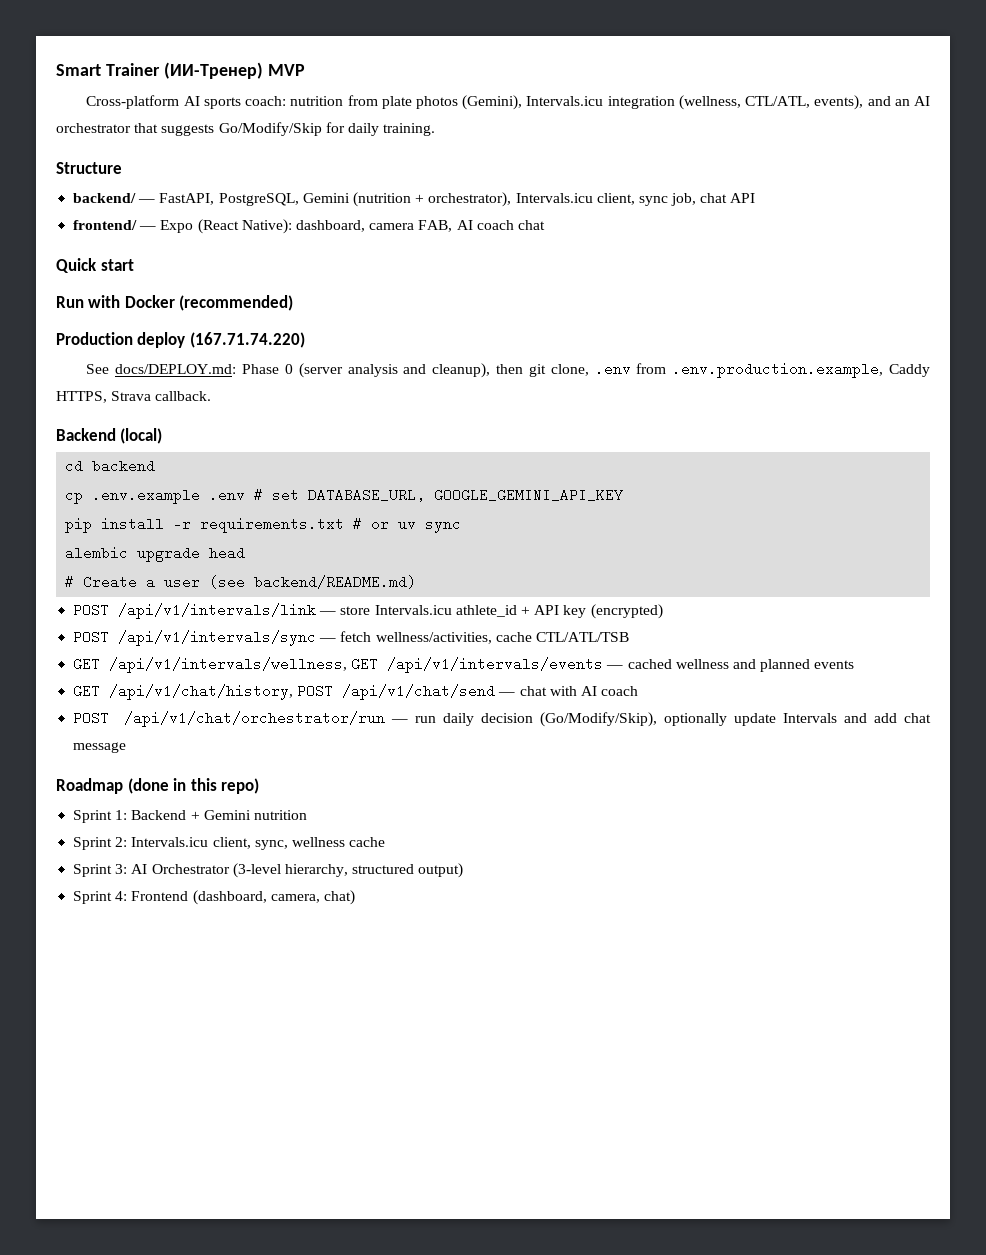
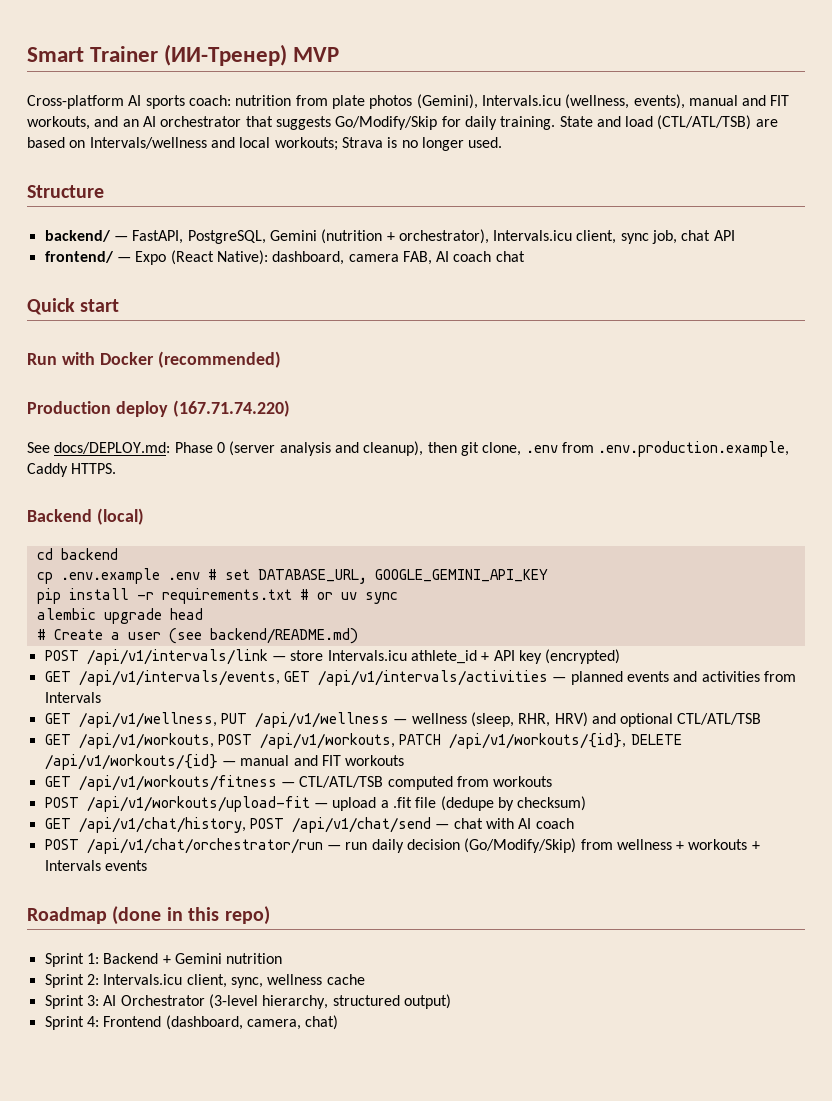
- Cross-platform AI sports coach: nutrition from plate photos (Gemini), Intervals.icu integration (wellness, CTL/ATL, events), and an AI orchestrator that suggests Go/Modify/Skip for daily training.
+ Cross-platform AI sports coach: nutrition from plate photos (Gemini), Intervals.icu (wellness, events), manual and FIT workouts, and an AI orchestrator that suggests Go/Modify/Skip for daily training. State and load (CTL/ATL/TSB) are based on Intervals/wellness and local workouts; Strava is no longer used.
- See docs/DEPLOY.md: Phase 0 (server analysis and cleanup), then git clone, .env from .env.production.example, Caddy HTTPS, Strava callback.
+ See docs/DEPLOY.md: Phase 0 (server analysis and cleanup), then git clone, .env from .env.production.example, Caddy HTTPS.
- POST /api/v1/intervals/sync — fetch wellness/activities, cache CTL/ATL/TSB
- GET /api/v1/intervals/wellness, GET /api/v1/intervals/events — cached wellness and planned events
+ GET /api/v1/intervals/events, GET /api/v1/intervals/activities — planned events and activities from Intervals
+ GET /api/v1/wellness, PUT /api/v1/wellness — wellness (sleep, RHR, HRV) and optional CTL/ATL/TSB
+ GET /api/v1/workouts, POST /api/v1/workouts, PATCH /api/v1/workouts/{id}, DELETE /api/v1/workouts/{id} — manual and FIT workouts
+ GET /api/v1/workouts/fitness — CTL/ATL/TSB computed from workouts
+ POST /api/v1/workouts/upload-fit — upload a .fit file (dedupe by checksum)
- POST /api/v1/chat/orchestrator/run — run daily decision (Go/Modify/Skip), optionally update Intervals and add chat message
+ POST /api/v1/chat/orchestrator/run — run daily decision (Go/Modify/Skip) from wellness + workouts + Intervals events

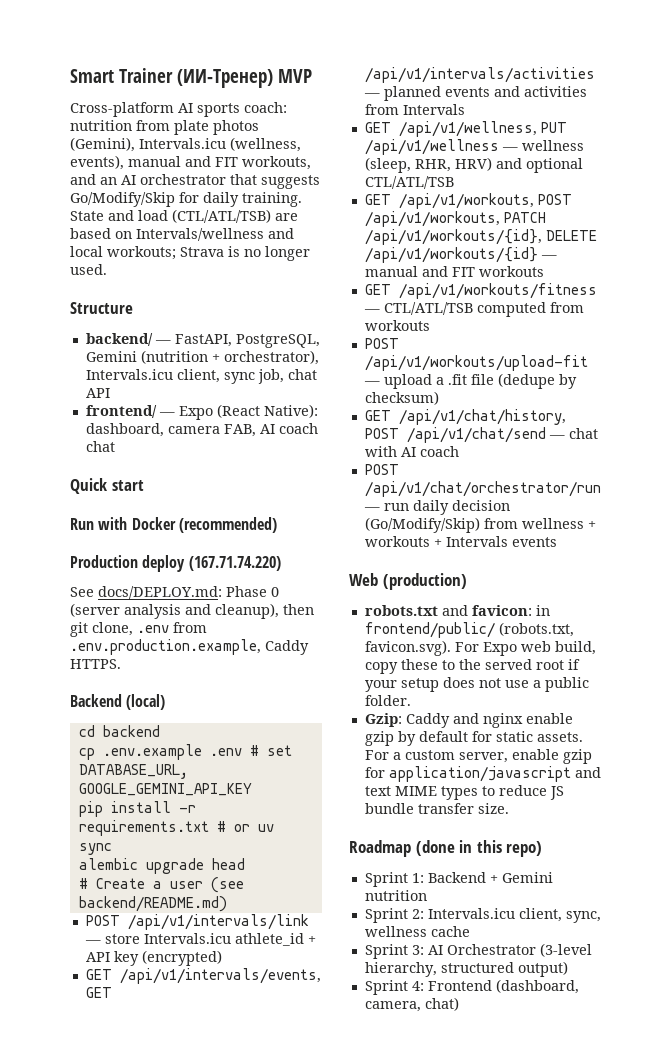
+ Web (production)
+ robots.txt and favicon: in frontend/public/ (robots.txt, favicon.svg). For Expo web build, copy these to the served root if your setup does not use a public folder.
+ Gzip: Caddy and nginx enable gzip by default for static assets. For a custom server, enable gzip for application/javascript and text MIME types to reduce JS bundle transfer size.

